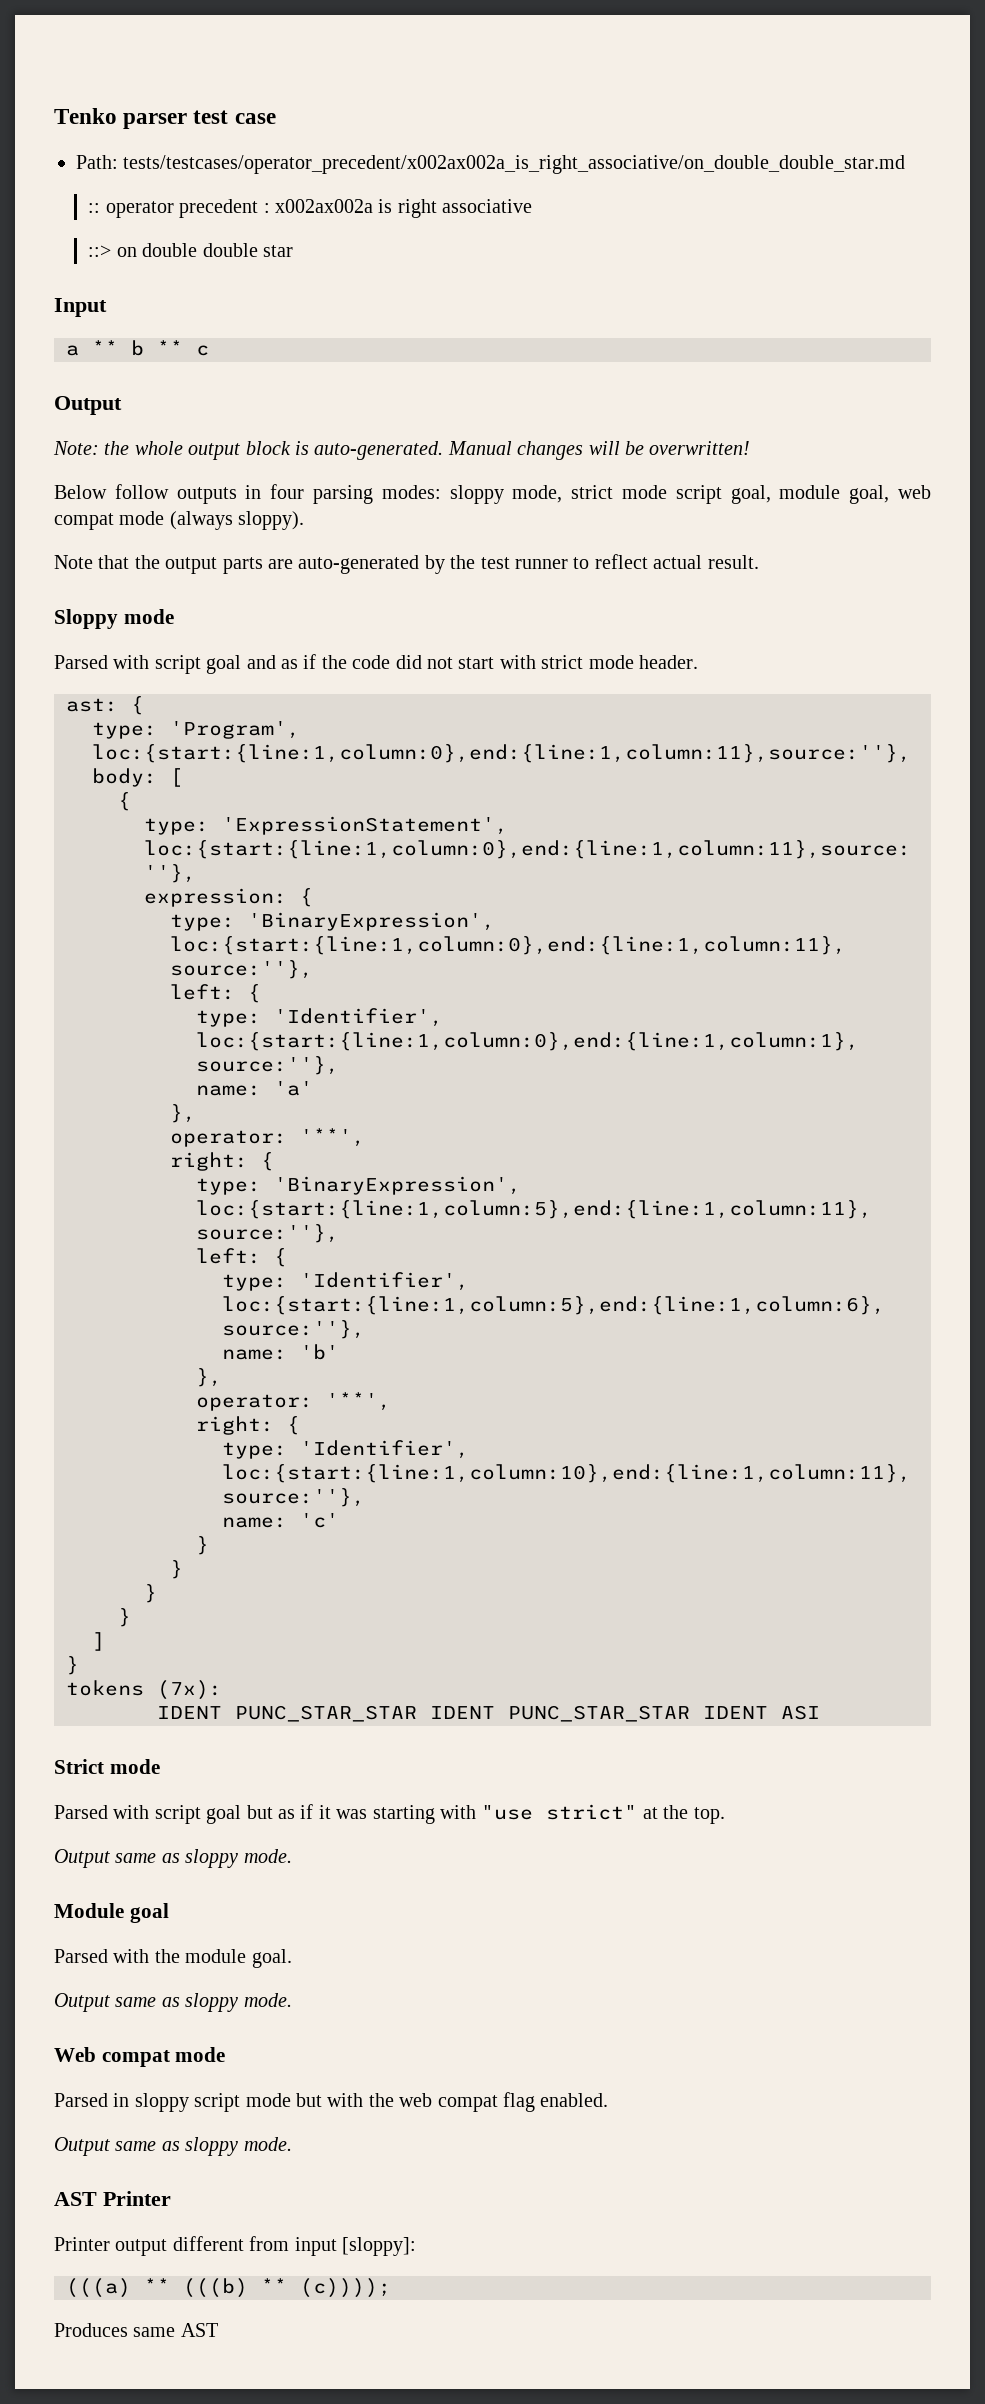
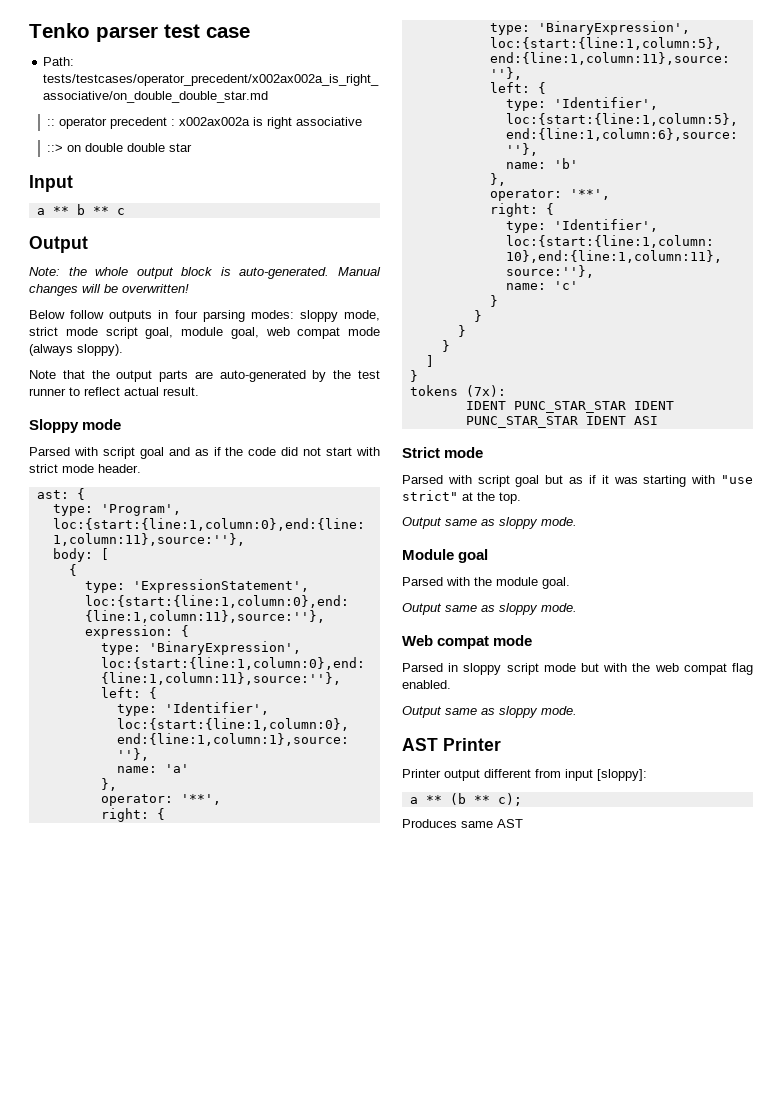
- (((a) ** (((b) ** (c))));
+ a ** (b ** c);

